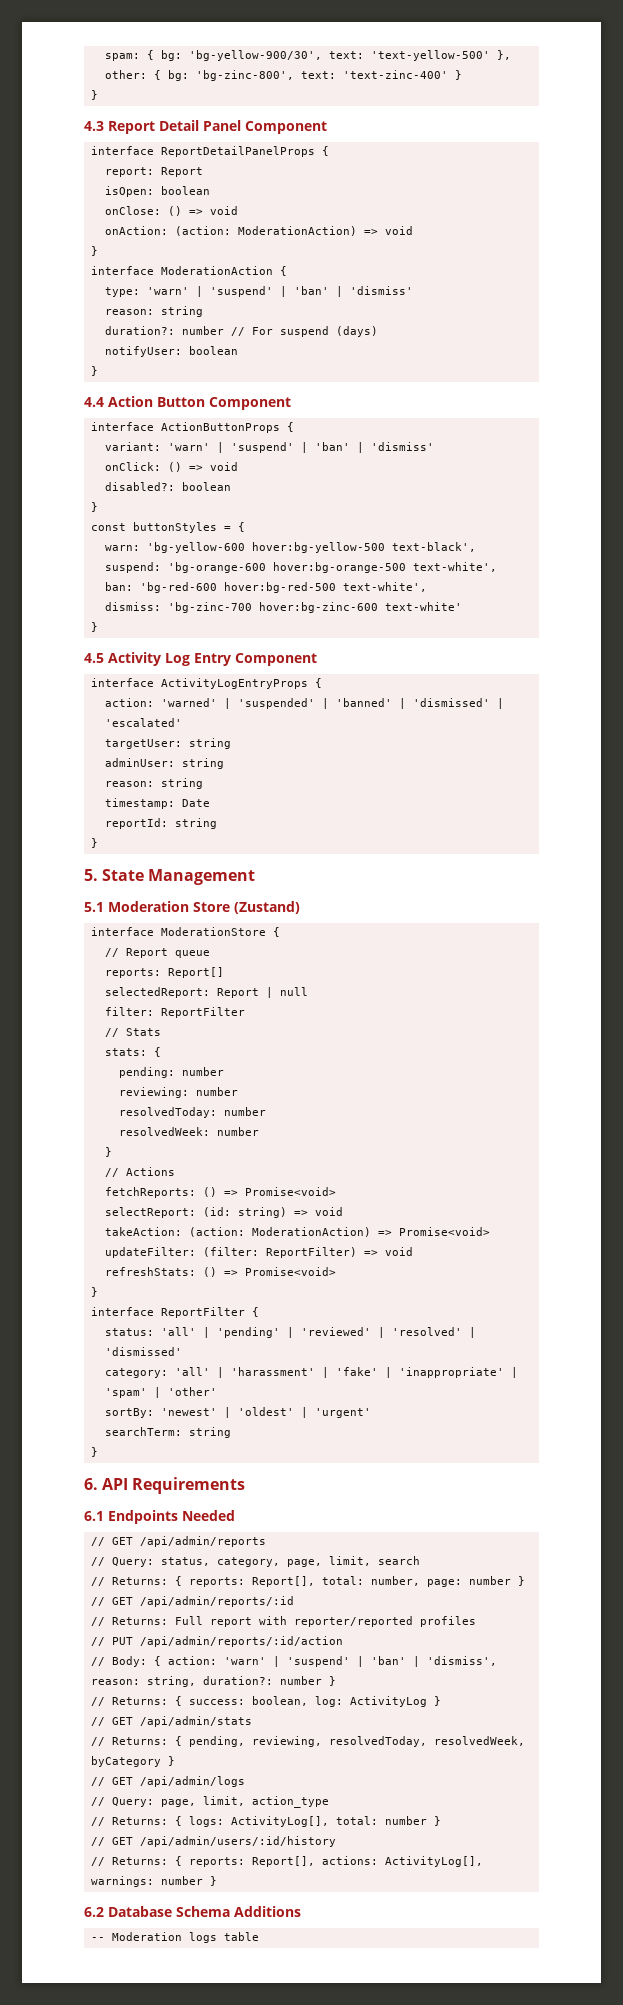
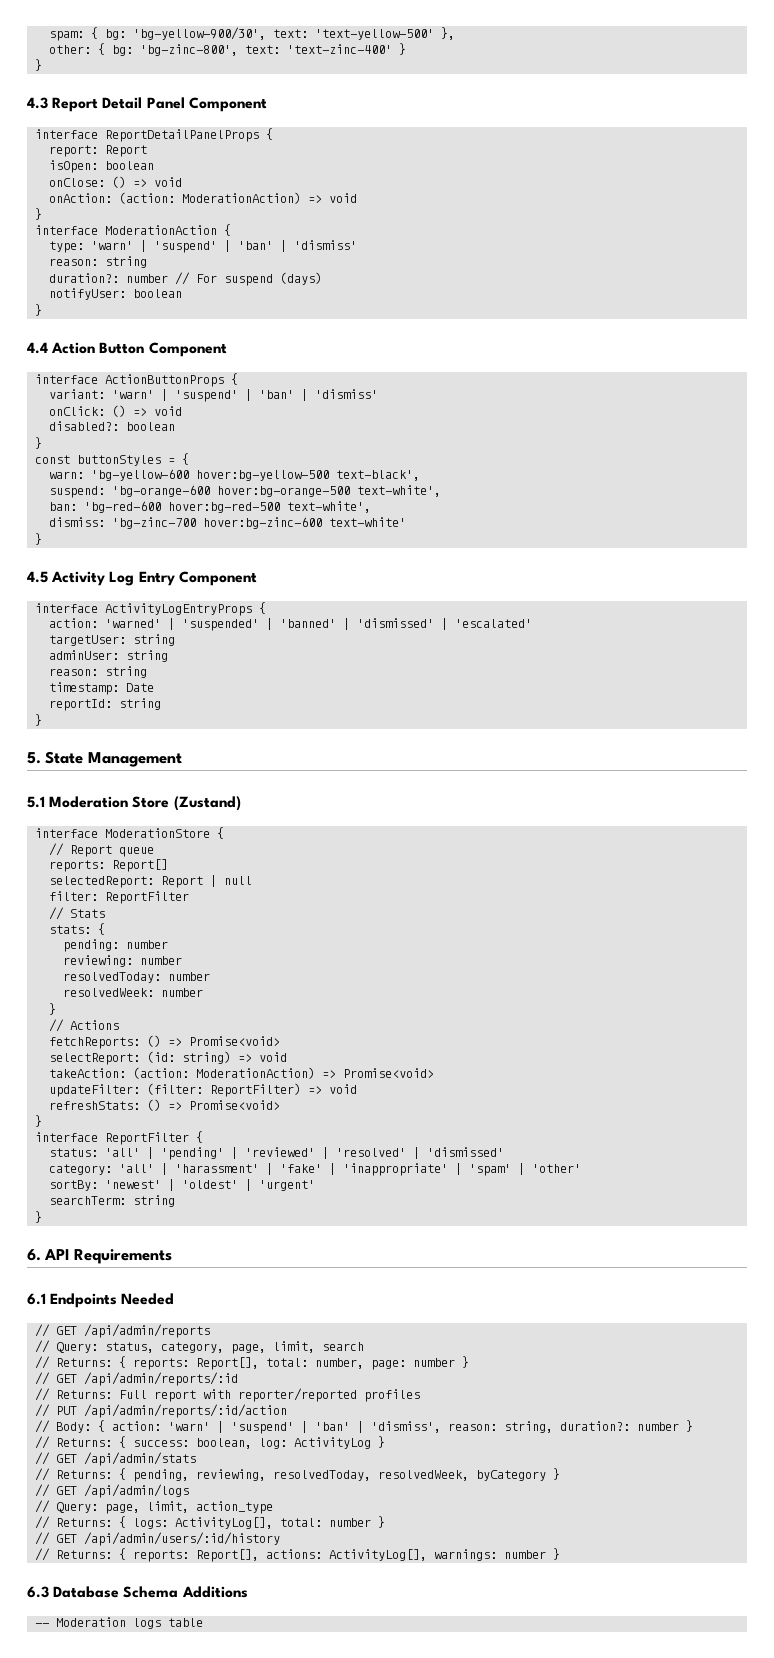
- 6.2 Database Schema Additions
+ 6.3 Database Schema Additions

